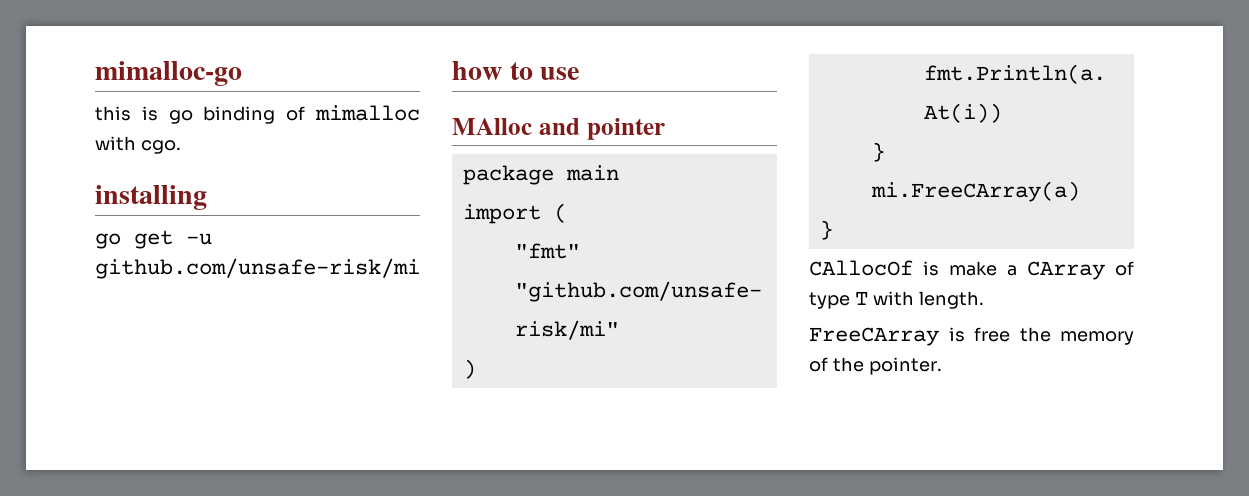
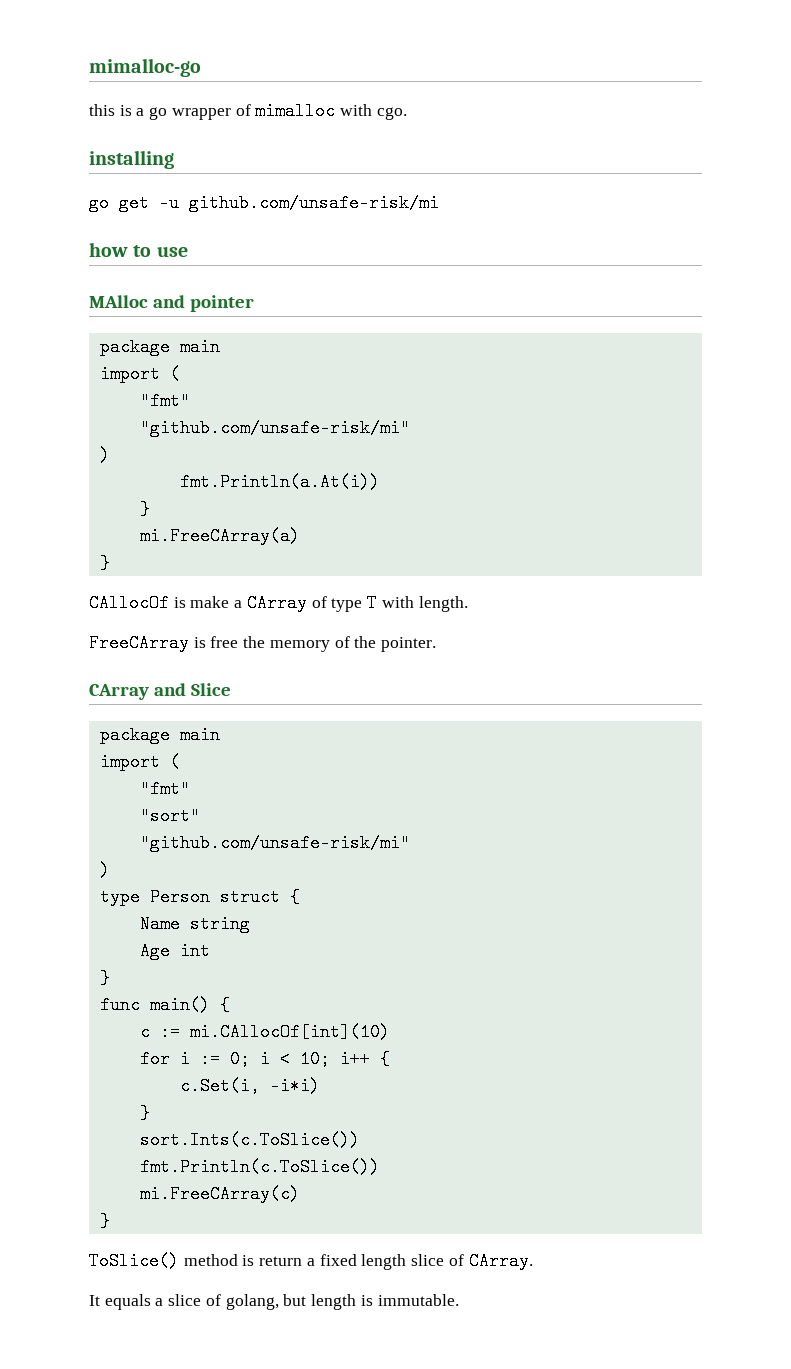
- this is go binding of mimalloc with cgo.
+ this is a go wrapper of mimalloc with cgo.
+ CArray and Slice
+ package main
+ import (
+ "fmt"
+ "sort"
+ "github.com/unsafe-risk/mi"
+ )
+ type Person struct {
+ Name string
+ Age int
+ }
+ func main() {
+ c := mi.CAllocOf[int](10)
+ for i := 0; i < 10; i++ {
+ c.Set(i, -i*i)
+ }
+ sort.Ints(c.ToSlice())
+ fmt.Println(c.ToSlice())
+ mi.FreeCArray(c)
+ }
+ ToSlice() method is return a fixed length slice of CArray.
+ It equals a slice of golang, but length is immutable.

